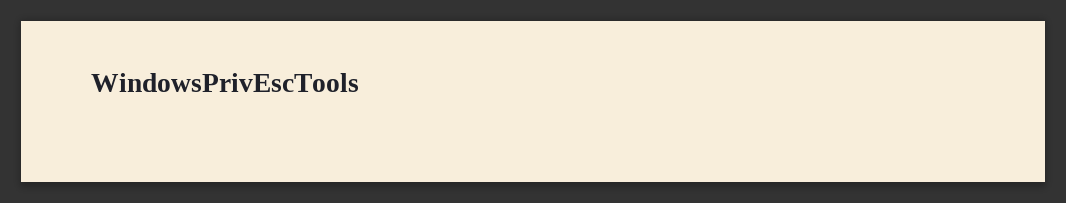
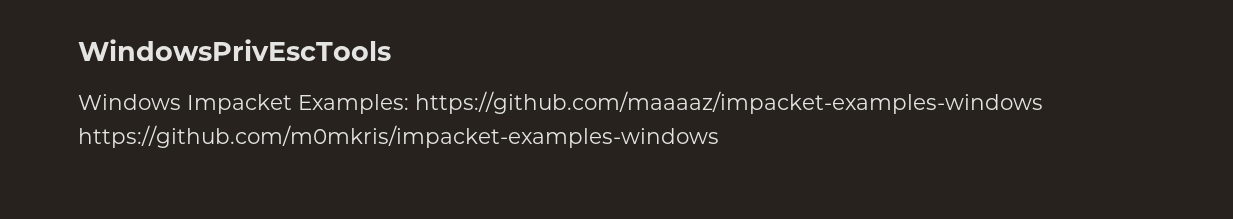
+ Windows Impacket Examples: https://github.com/maaaaz/impacket-examples-windows https://github.com/m0mkris/impacket-examples-windows

